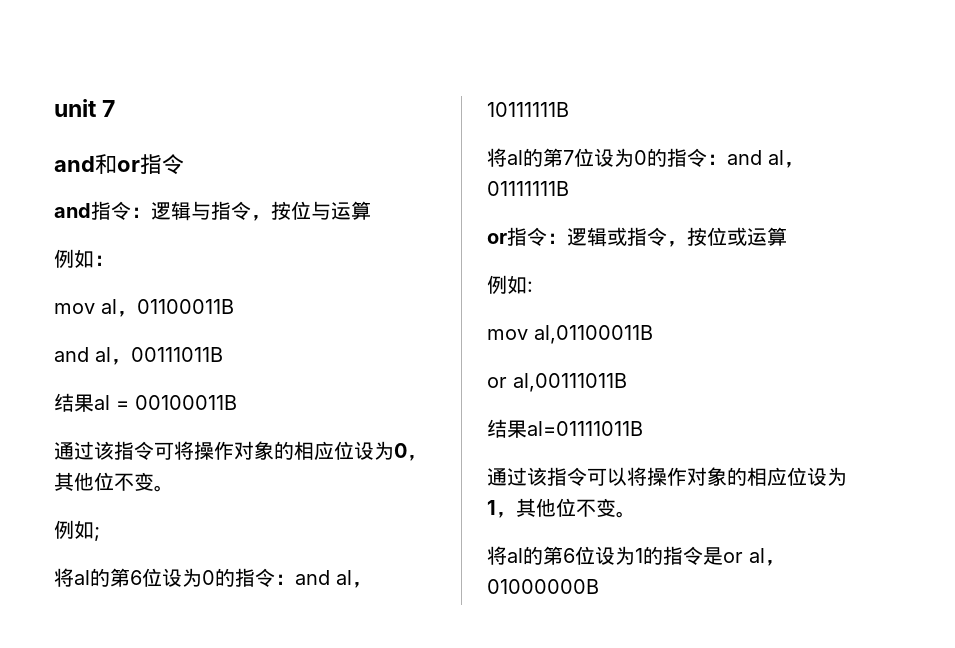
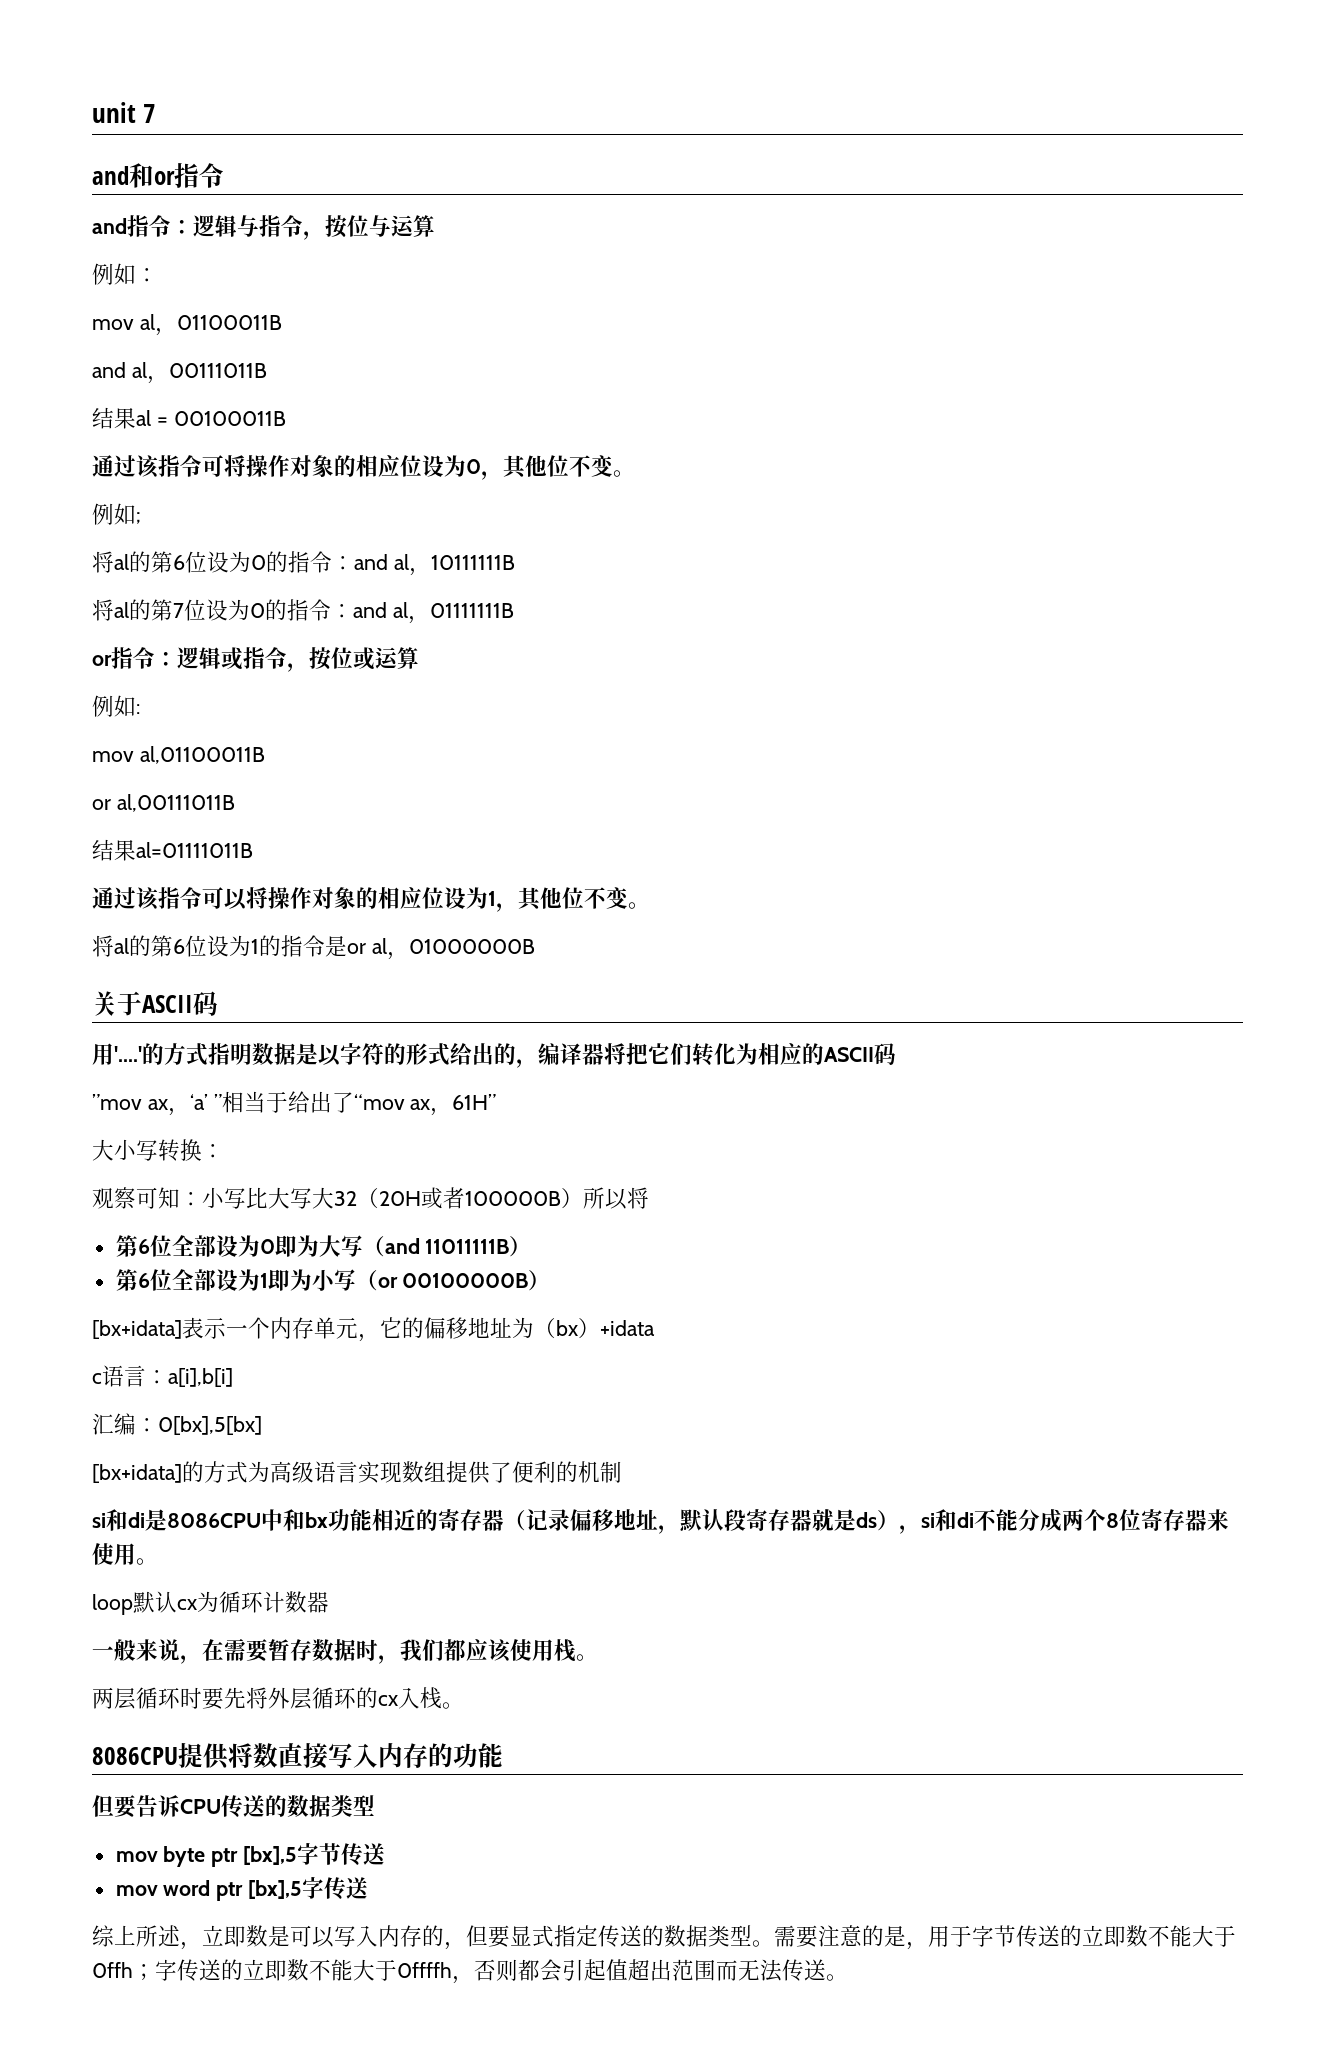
+ 关于ASCII码
+ 用'....'的方式指明数据是以字符的形式给出的，编译器将把它们转化为相应的ASCII码
+ ”mov ax，‘a’ ”相当于给出了“mov ax，61H”
+ 大小写转换：
+ 观察可知：小写比大写大32（20H或者100000B）所以将
+ 第6位全部设为0即为大写（and 11011111B）
+ 第6位全部设为1即为小写（or 00100000B）
+ [bx+idata]表示一个内存单元，它的偏移地址为（bx）+idata
+ c语言：a[i],b[i]
+ 汇编：0[bx],5[bx]
+ [bx+idata]的方式为高级语言实现数组提供了便利的机制
+ si和di是8086CPU中和bx功能相近的寄存器（记录偏移地址，默认段寄存器就是ds），si和di不能分成两个8位寄存器来使用。
+ loop默认cx为循环计数器
+ 一般来说，在需要暂存数据时，我们都应该使用栈。
+ 两层循环时要先将外层循环的cx入栈。
+ 8086CPU提供将数直接写入内存的功能
+ 但要告诉CPU传送的数据类型
+ mov byte ptr [bx],5字节传送
+ mov word ptr [bx],5字传送
+ 综上所述，立即数是可以写入内存的，但要显式指定传送的数据类型。需要注意的是，用于字节传送的立即数不能大于0ffh；字传送的立即数不能大于0ffffh，否则都会引起值超出范围而无法传送。

